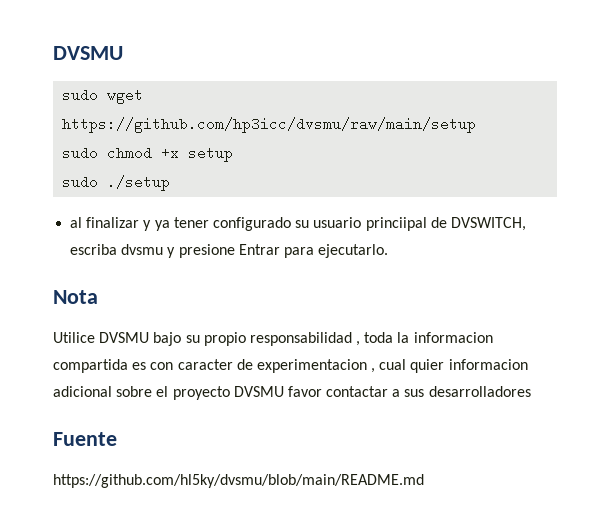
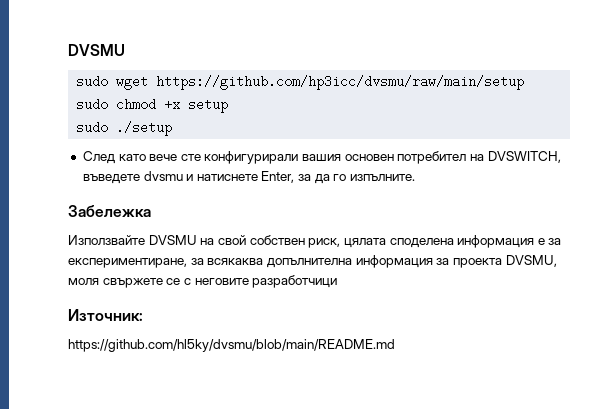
- al finalizar y ya tener configurado su usuario princiipal de DVSWITCH, escriba dvsmu y presione Entrar para ejecutarlo.
- Nota
- Utilice DVSMU bajo su propio responsabilidad , toda la informacion compartida es con caracter de experimentacion , cual quier informacion adicional sobre el proyecto DVSMU favor contactar a sus desarrolladores
- Fuente
+ След като вече сте конфигурирали вашия основен потребител на DVSWITCH, въведете dvsmu и натиснете Enter, за да го изпълните.
+ Забележка
+ Използвайте DVSMU на свой собствен риск, цялата споделена информация е за експериментиране, за всякаква допълнителна информация за проекта DVSMU, моля свържете се с неговите разработчици
+ Източник:

